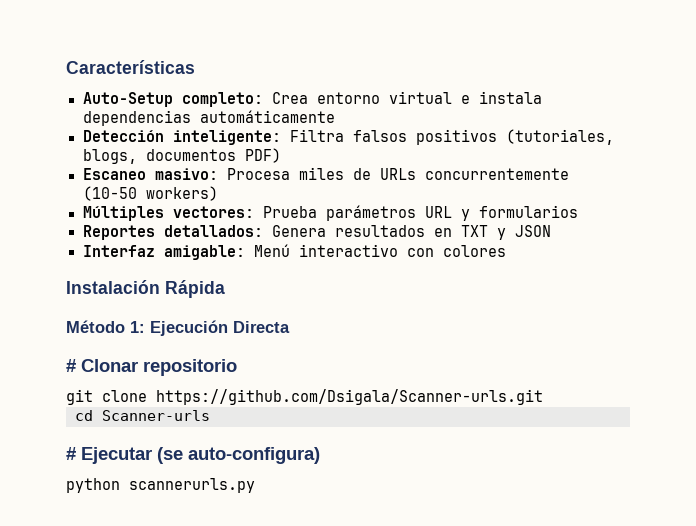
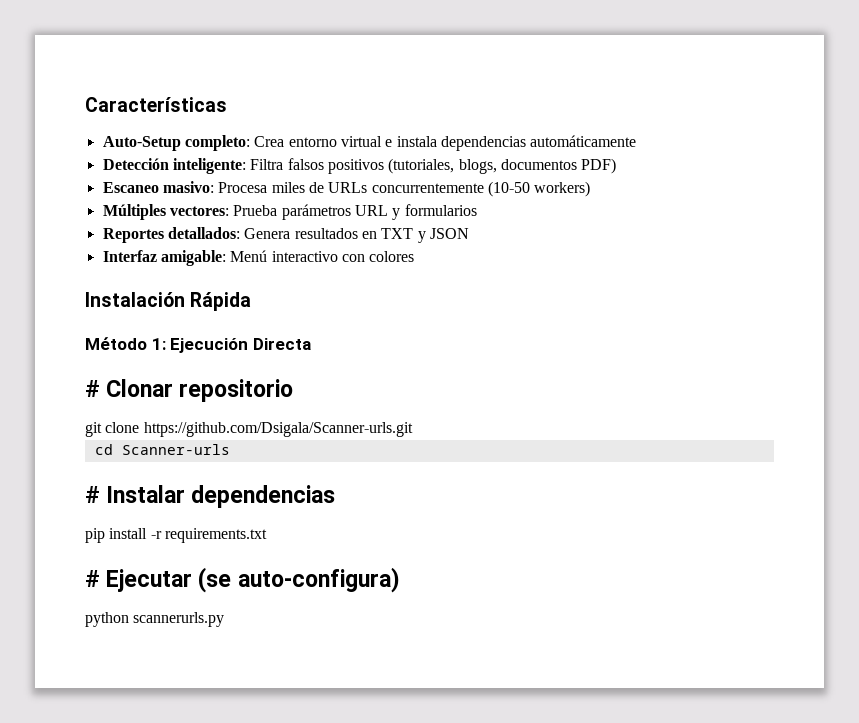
+ # Instalar dependencias
+ pip install -r requirements.txt

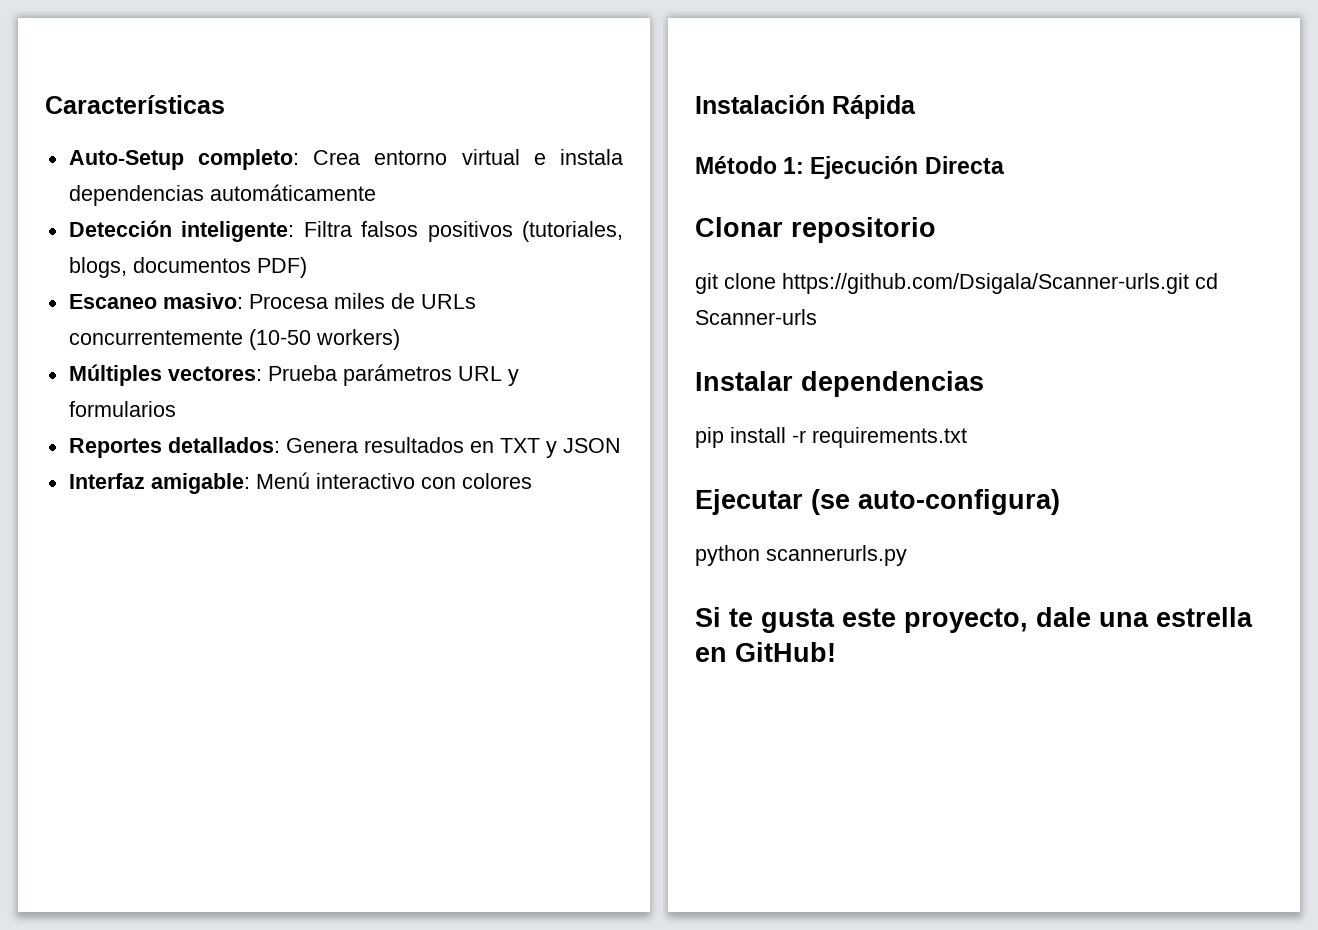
- # Clonar repositorio
+ Clonar repositorio
- git clone https://github.com/Dsigala/Scanner-urls.git
- cd Scanner-urls
+ git clone https://github.com/Dsigala/Scanner-urls.git cd Scanner-urls
- # Instalar dependencias
+ Instalar dependencias
- # Ejecutar (se auto-configura)
+ Ejecutar (se auto-configura)
+ Si te gusta este proyecto, dale una estrella en GitHub!

